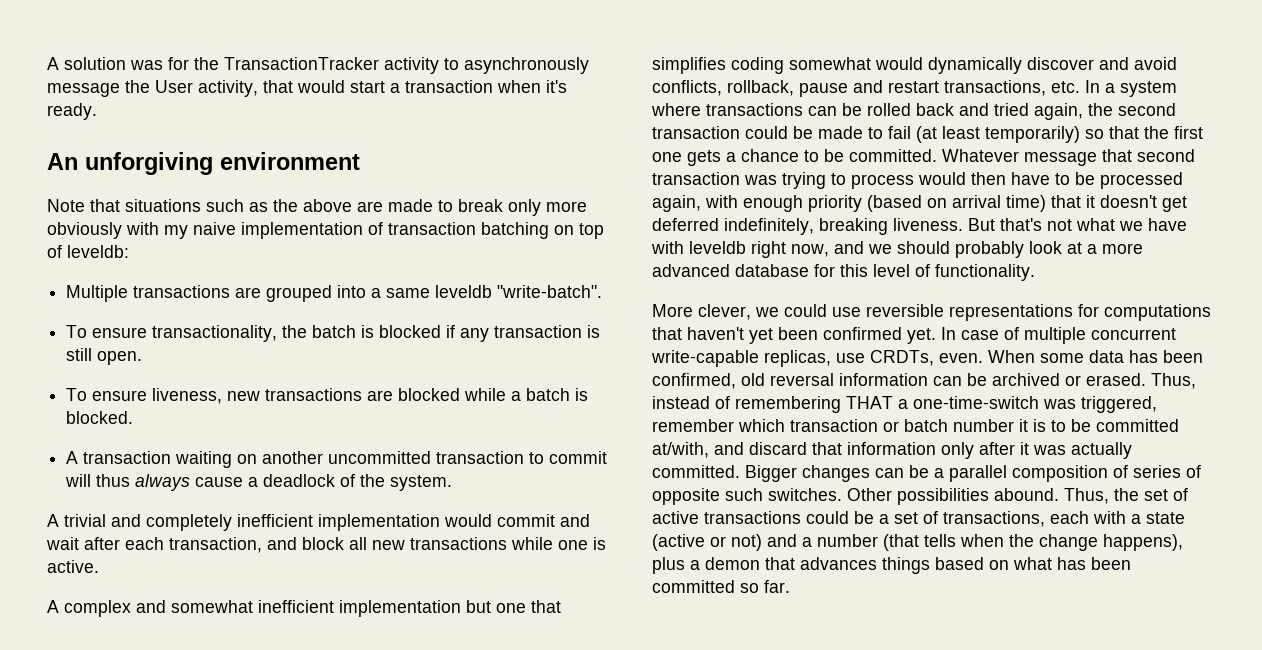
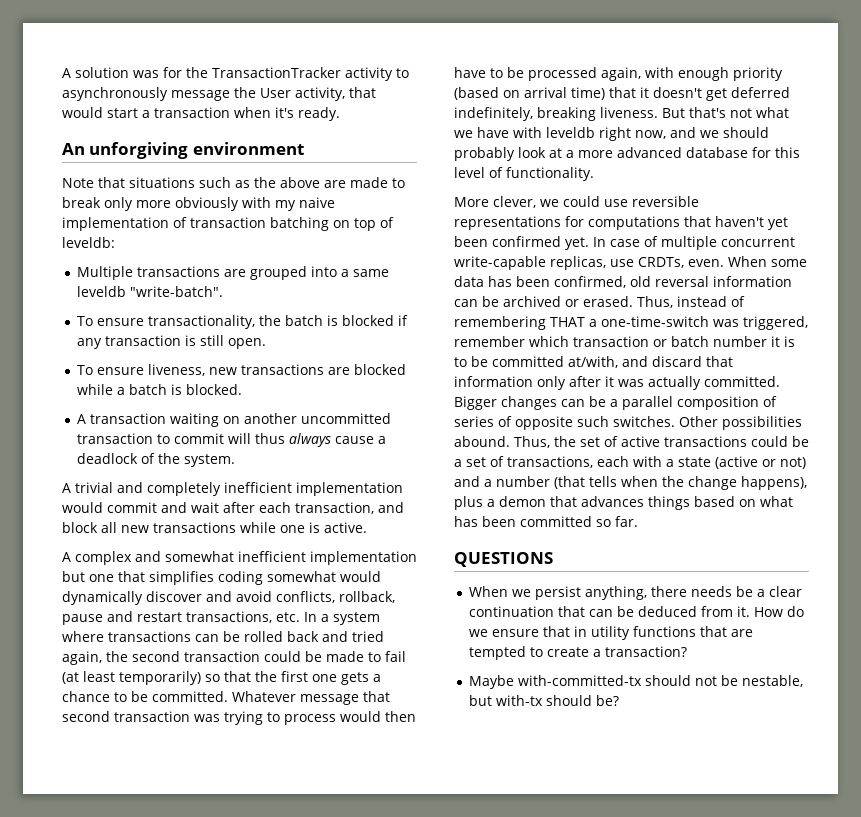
+ QUESTIONS
+ When we persist anything, there needs be a clear continuation that can be deduced from it. How do we ensure that in utility functions that are tempted to create a transaction?
+ Maybe with-committed-tx should not be nestable, but with-tx should be?

